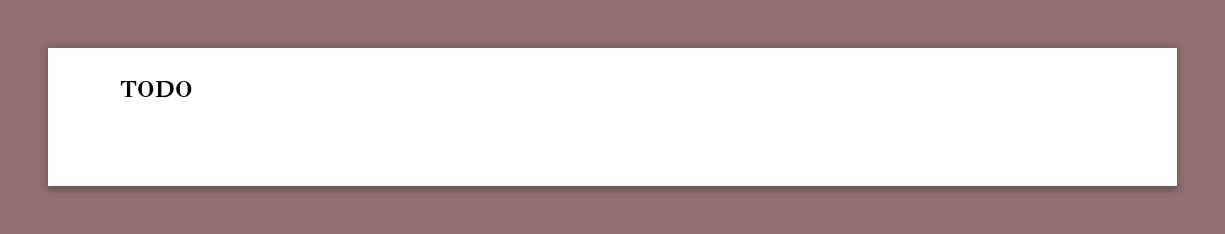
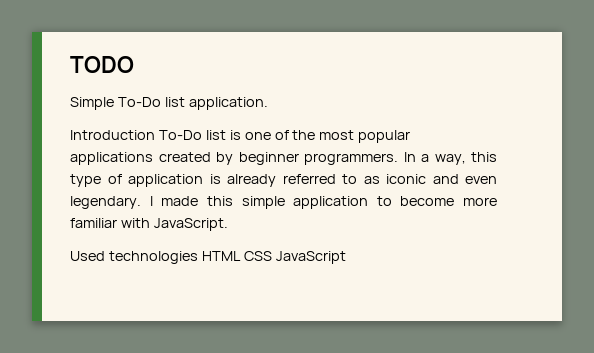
+ Simple To-Do list application.
+ Introduction To-Do list is one of the most popular applications created by beginner programmers. In a way, this type of application is already referred to as iconic and even legendary. I made this simple application to become more familiar with JavaScript.
+ Used technologies HTML CSS JavaScript

